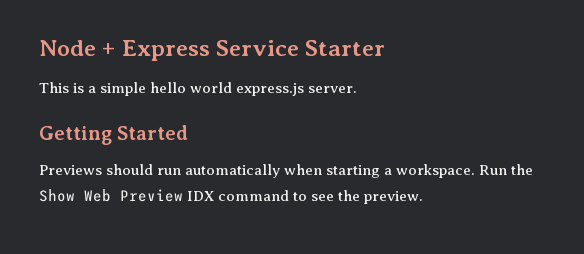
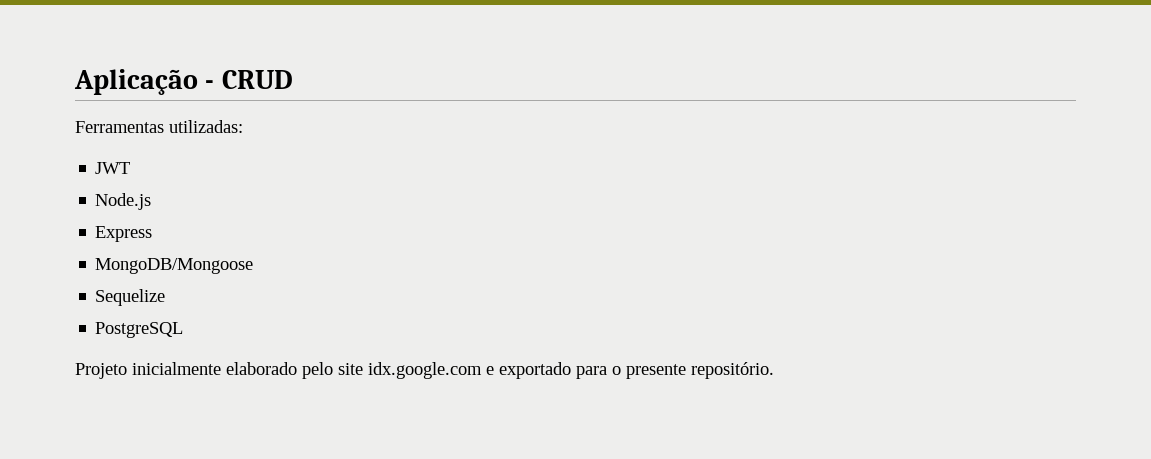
- Node + Express Service Starter
- This is a simple hello world express.js server.
- Getting Started
- Previews should run automatically when starting a workspace. Run the Show Web Preview IDX command to see the preview.
+ Aplicação - CRUD
+ Ferramentas utilizadas:
+ JWT
+ Node.js
+ Express
+ MongoDB/Mongoose
+ Sequelize
+ PostgreSQL
+ Projeto inicialmente elaborado pelo site idx.google.com e exportado para o presente repositório.

